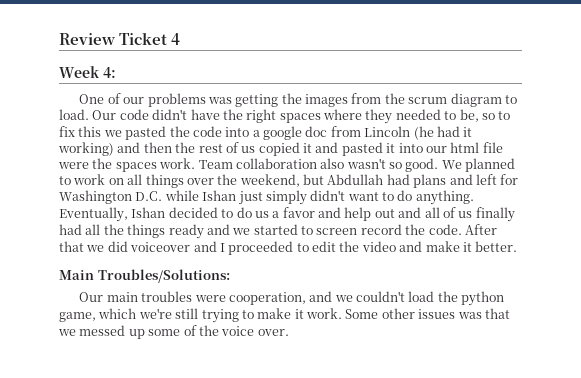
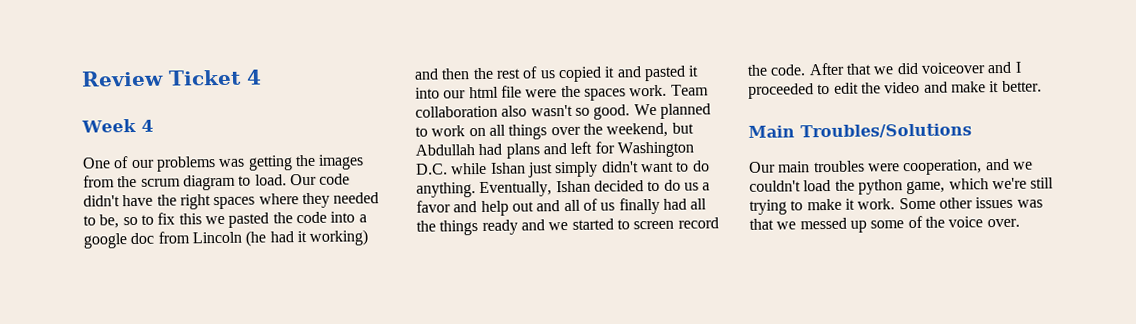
- Week 4:
+ Week 4
- Main Troubles/Solutions:
+ Main Troubles/Solutions

